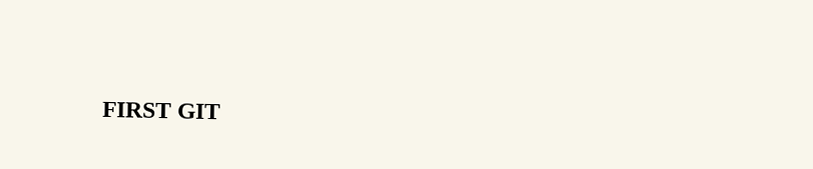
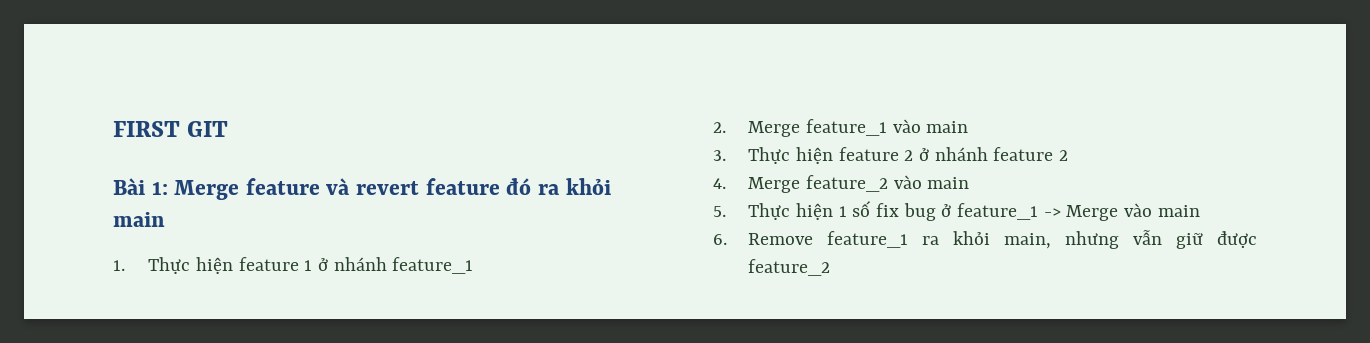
+ Bài 1: Merge feature và revert feature đó ra khỏi main
+ 1. Thực hiện feature 1 ở nhánh feature_1
+ 2. Merge feature_1 vào main
+ 3. Thực hiện feature 2 ở nhánh feature 2
+ 4. Merge feature_2 vào main
+ 5. Thực hiện 1 số fix bug ở feature_1 -> Merge vào main
+ 6. Remove feature_1 ra khỏi main, nhưng vẫn giữ được feature_2

